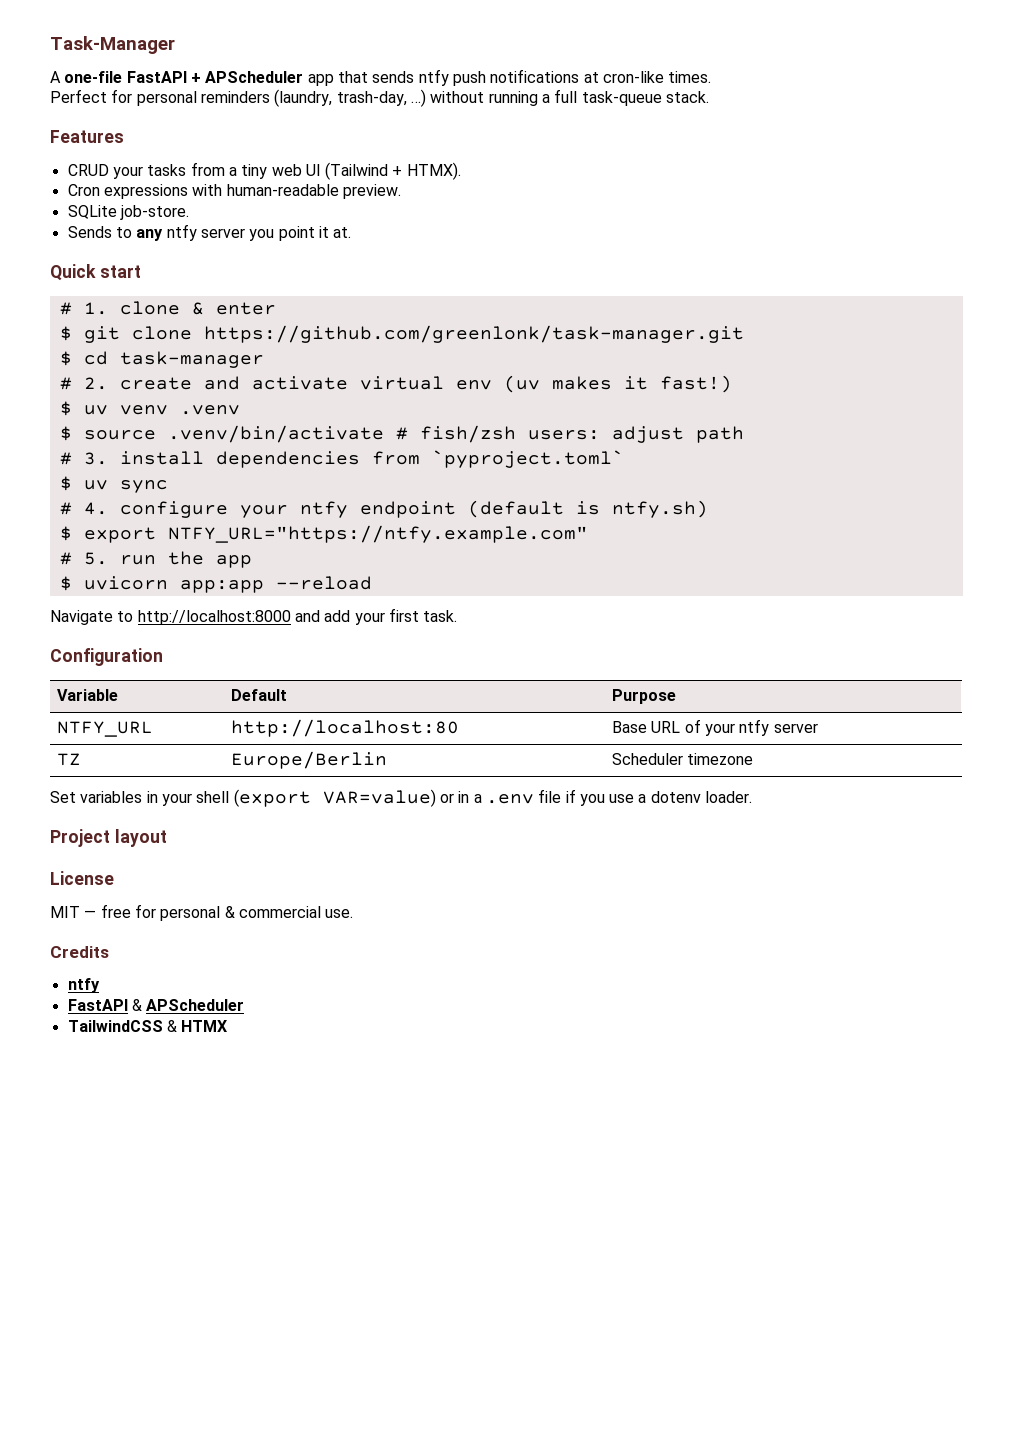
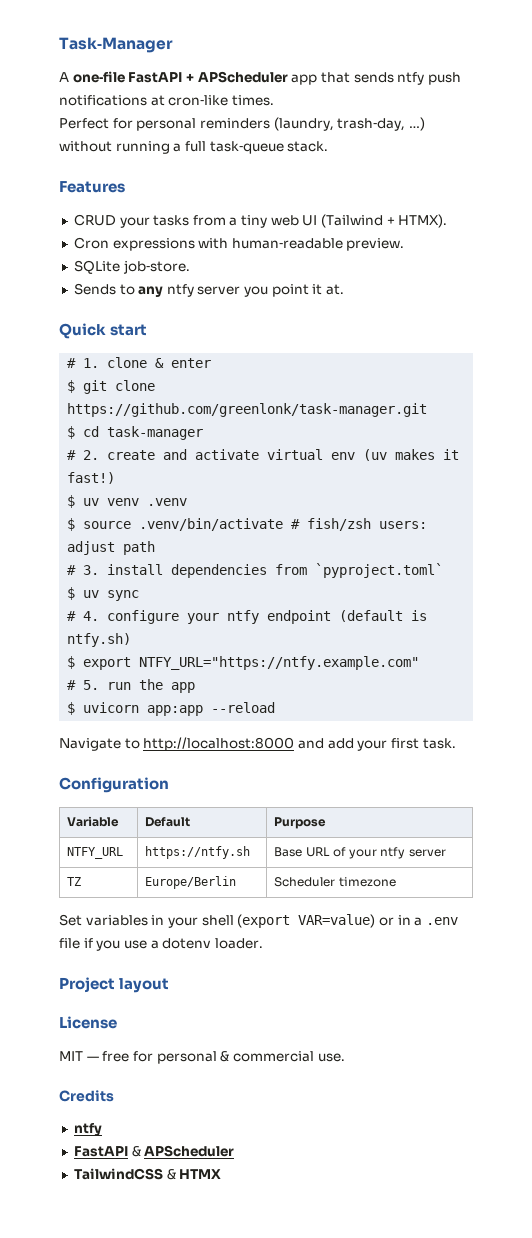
- NTFY_URL | http://localhost:80 | Base URL of your ntfy server
+ NTFY_URL | https://ntfy.sh | Base URL of your ntfy server

